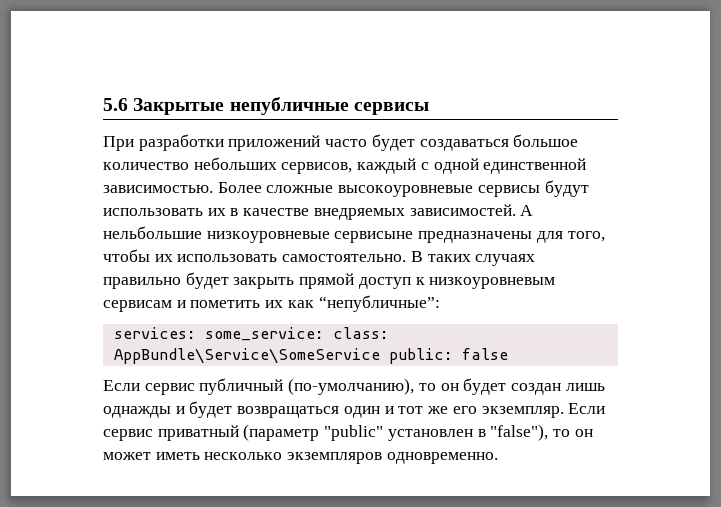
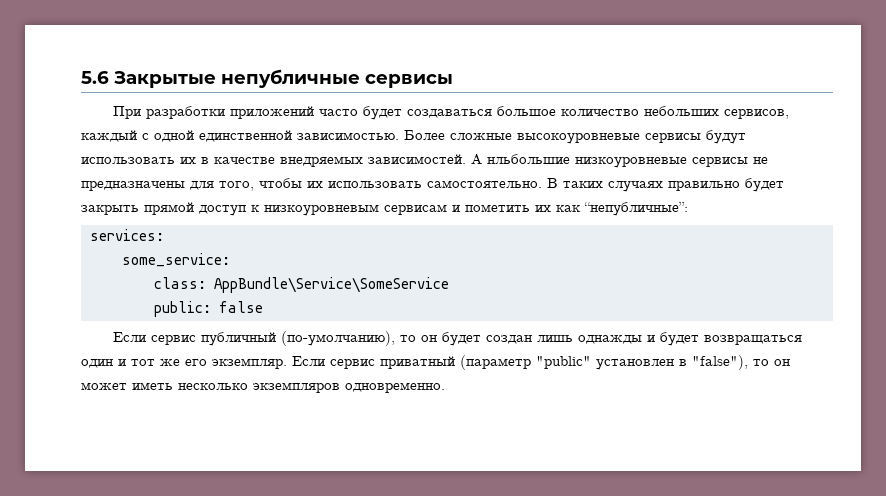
- А нельбольшие низкоуровневые сервисыне предназначены для того, чтобы их использовать самостоятельно.
+ А нльбольшие низкоуровневые сервисы не предназначены для того, чтобы их использовать самостоятельно.
- services: some_service: class: AppBundle\Service\SomeService public: false
+ services:
+ some_service:
+ class: AppBundle\Service\SomeService
+ public: false

